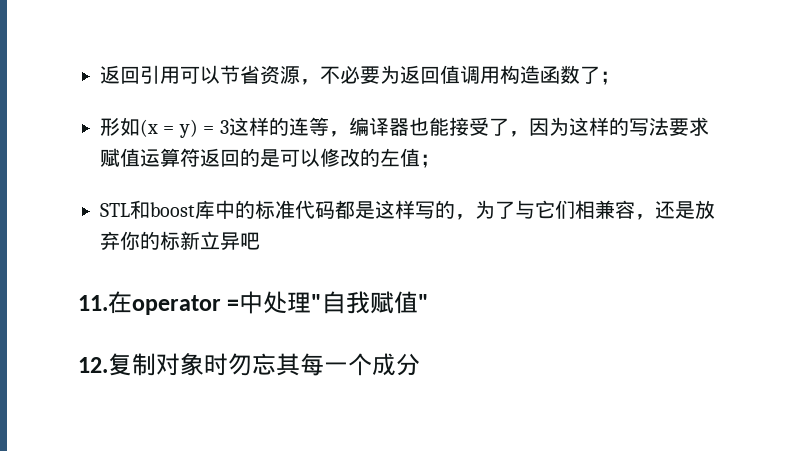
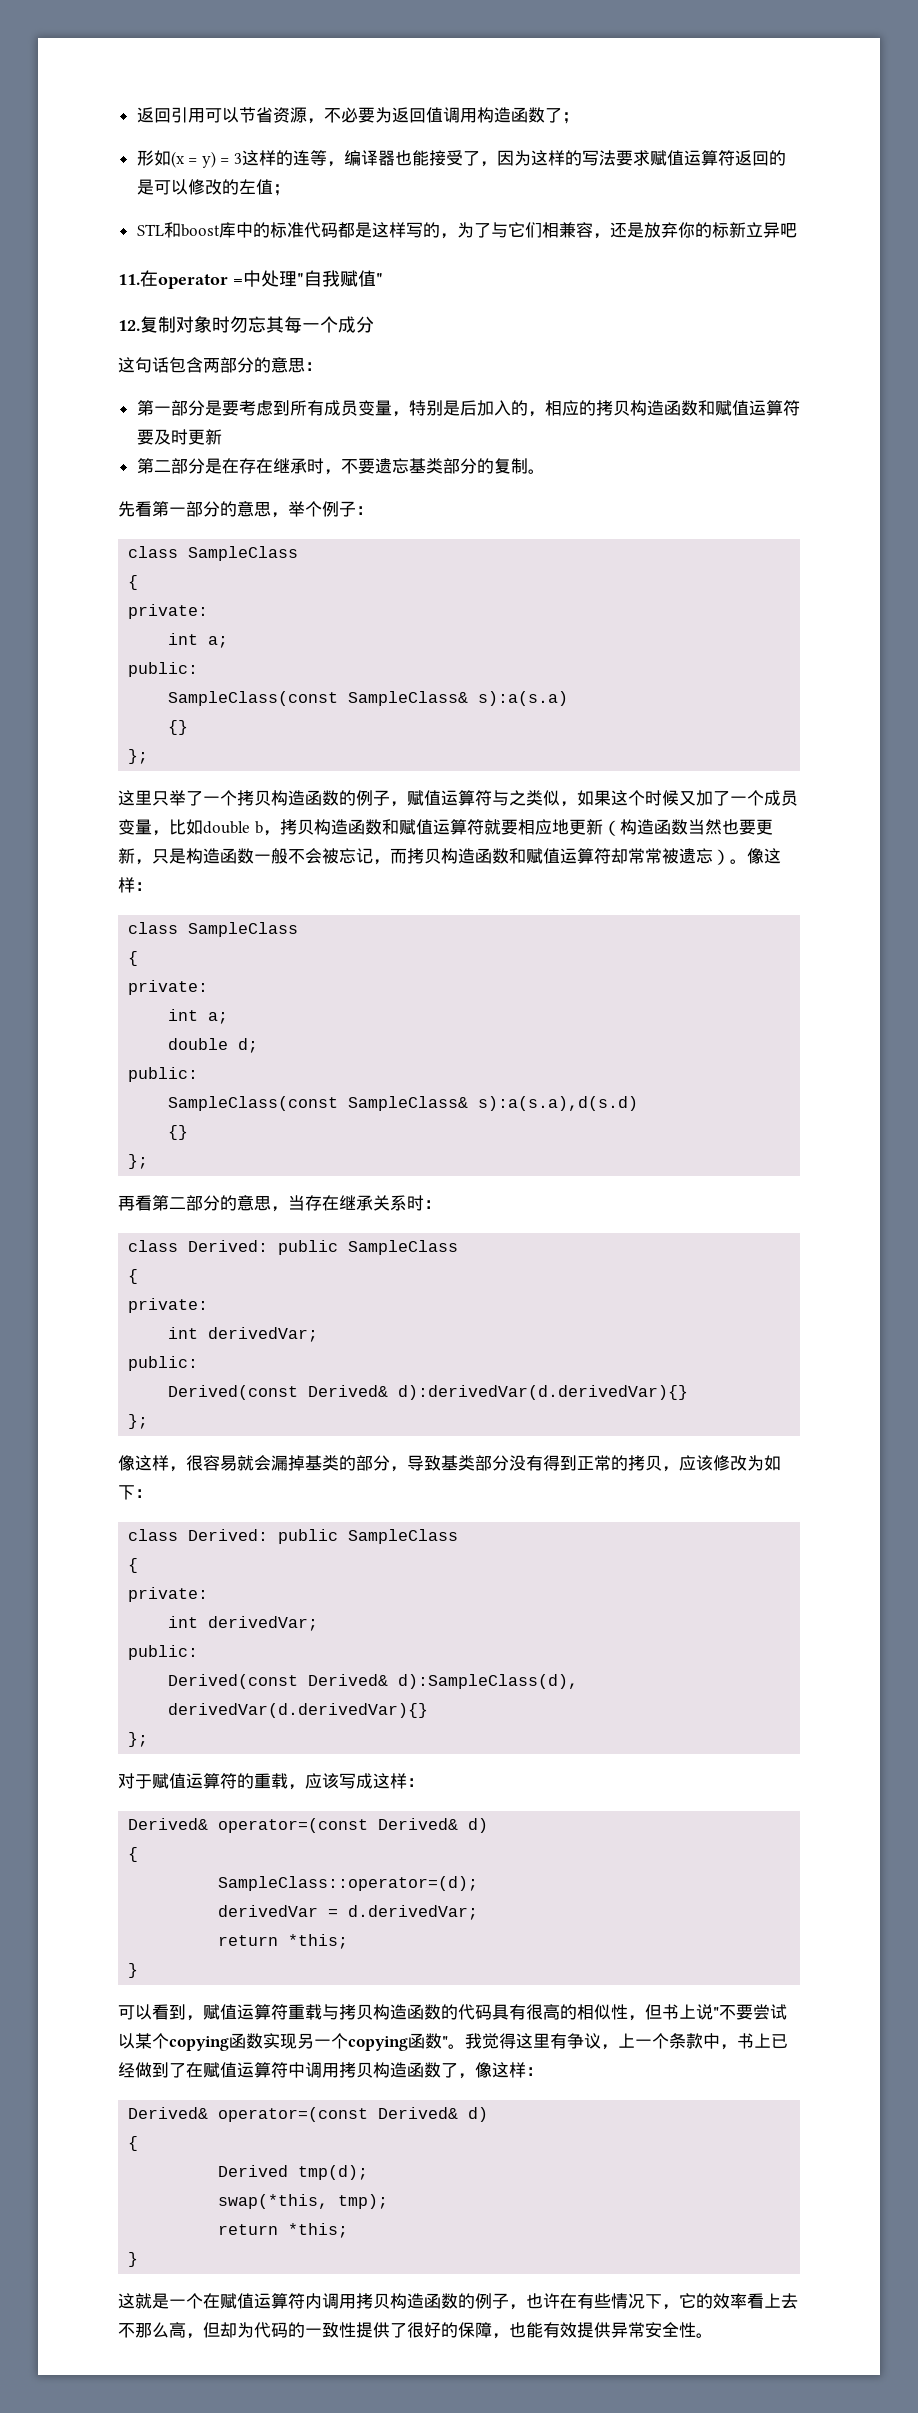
+ 这句话包含两部分的意思：
+ 第一部分是要考虑到所有成员变量，特别是后加入的，相应的拷贝构造函数和赋值运算符要及时更新
+ 第二部分是在存在继承时，不要遗忘基类部分的复制。
+ 先看第一部分的意思，举个例子：
+ class SampleClass
+ {
+ private:
+ int a;
+ public:
+ SampleClass(const SampleClass& s):a(s.a)
+ {}
+ };
+ 这里只举了一个拷贝构造函数的例子，赋值运算符与之类似，如果这个时候又加了一个成员变量，比如double b，拷贝构造函数和赋值运算符就要相应地更新（构造函数当然也要更新，只是构造函数一般不会被忘记，而拷贝构造函数和赋值运算符却常常被遗忘）。像这样：
+ class SampleClass
+ {
+ private:
+ int a;
+ double d;
+ public:
+ SampleClass(const SampleClass& s):a(s.a),d(s.d)
+ {}
+ };
+ 再看第二部分的意思，当存在继承关系时：
+ class Derived: public SampleClass
+ {
+ private:
+ int derivedVar;
+ public:
+ Derived(const Derived& d):derivedVar(d.derivedVar){}
+ };
+ 像这样，很容易就会漏掉基类的部分，导致基类部分没有得到正常的拷贝，应该修改为如下：
+ class Derived: public SampleClass
+ {
+ private:
+ int derivedVar;
+ public:
+ Derived(const Derived& d):SampleClass(d), derivedVar(d.derivedVar){}
+ };
+ 对于赋值运算符的重载，应该写成这样：
+ Derived& operator=(const Derived& d)
+ {
+ SampleClass::operator=(d);
+ derivedVar = d.derivedVar;
+ return *this;
+ }
+ 可以看到，赋值运算符重载与拷贝构造函数的代码具有很高的相似性，但书上说"不要尝试以某个copying函数实现另一个copying函数"。我觉得这里有争议，上一个条款中，书上已经做到了在赋值运算符中调用拷贝构造函数了，像这样：
+ Derived& operator=(const Derived& d)
+ {
+ Derived tmp(d);
+ swap(*this, tmp);
+ return *this;
+ }
+ 这就是一个在赋值运算符内调用拷贝构造函数的例子，也许在有些情况下，它的效率看上去不那么高，但却为代码的一致性提供了很好的保障，也能有效提供异常安全性。

